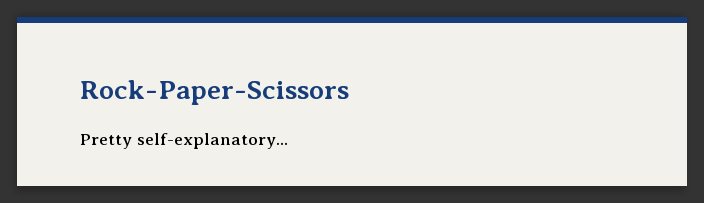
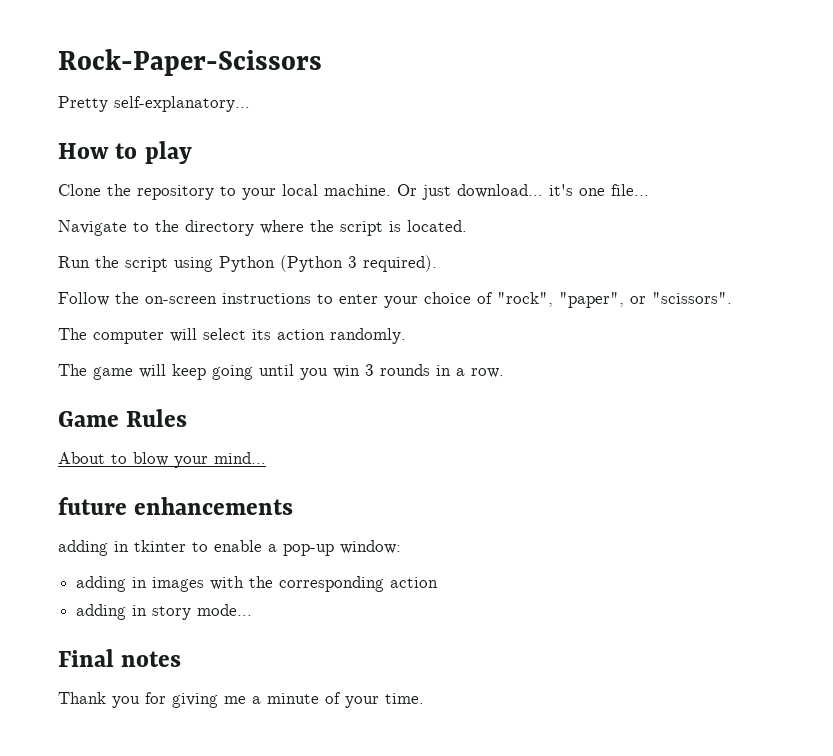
+ How to play
+ Clone the repository to your local machine. Or just download... it's one file...
+ Navigate to the directory where the script is located.
+ Run the script using Python (Python 3 required).
+ Follow the on-screen instructions to enter your choice of "rock", "paper", or "scissors".
+ The computer will select its action randomly.
+ The game will keep going until you win 3 rounds in a row.
+ Game Rules
+ About to blow your mind...
+ future enhancements
+ adding in tkinter to enable a pop-up window:
+ adding in images with the corresponding action
+ adding in story mode...
+ Final notes
+ Thank you for giving me a minute of your time.

